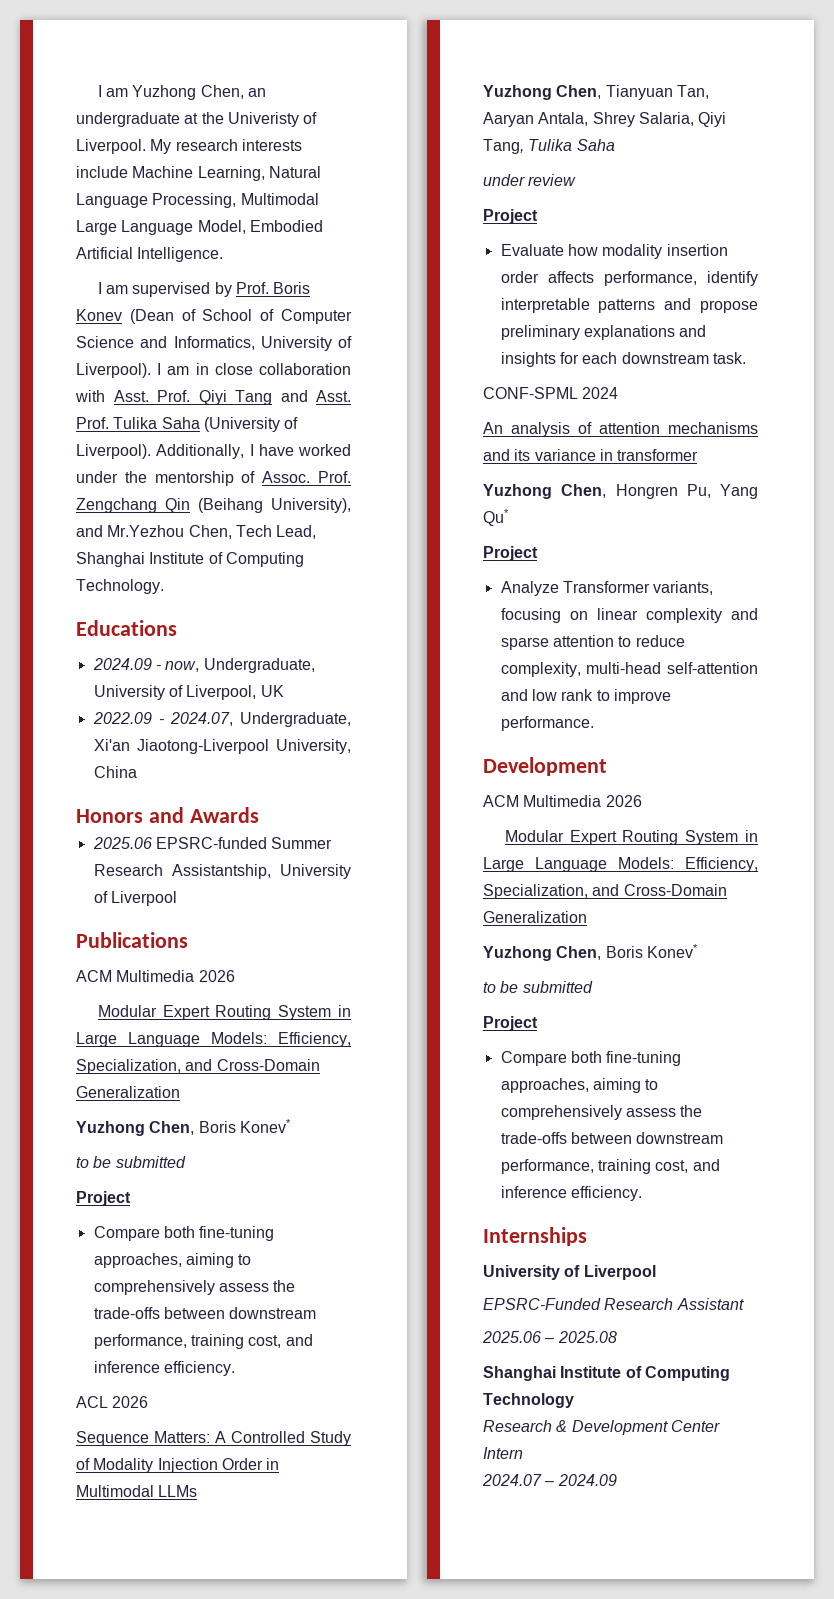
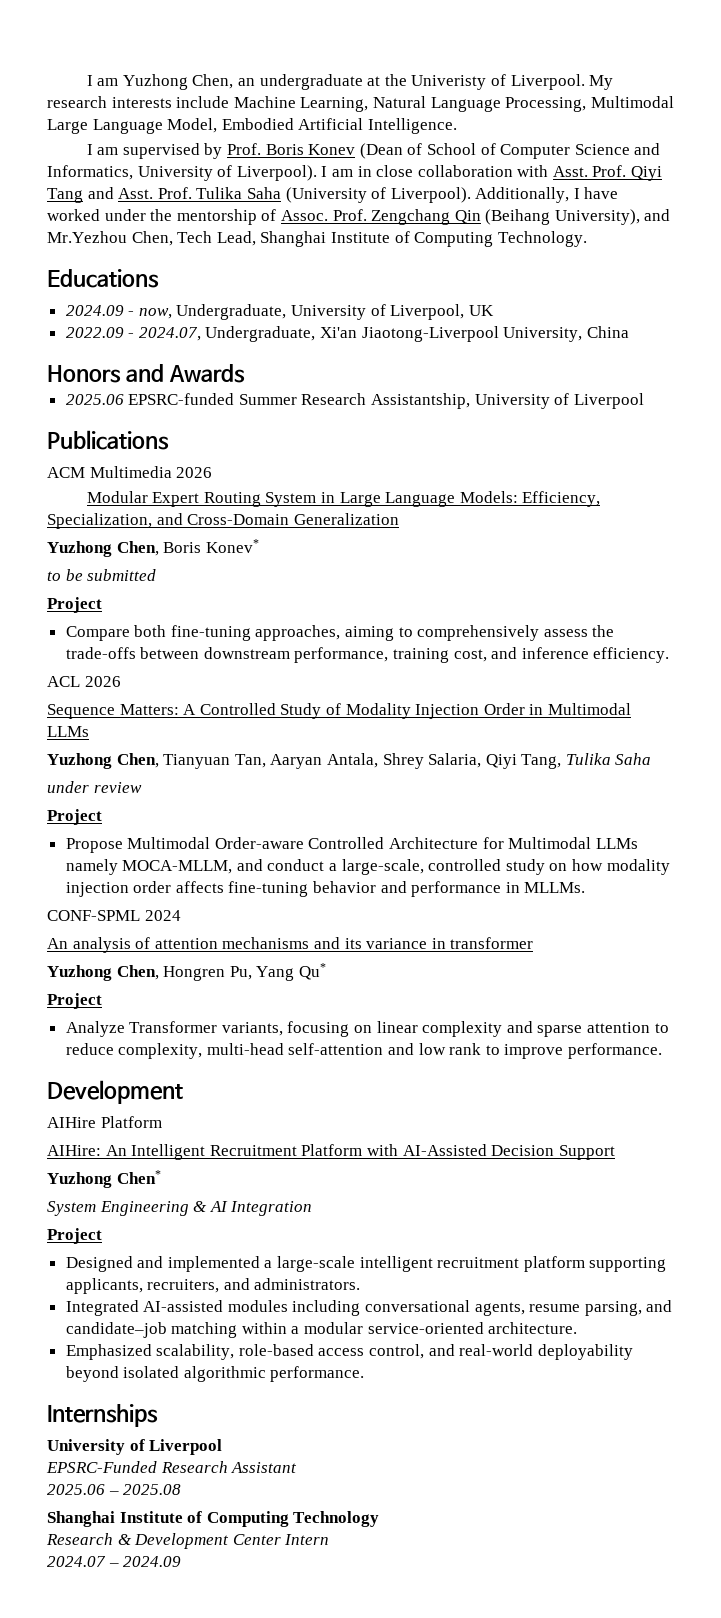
- Evaluate how modality insertion order affects performance, identify interpretable patterns and propose preliminary explanations and insights for each downstream task.
+ Propose Multimodal Order-aware Controlled Architecture for Multimodal LLMs namely MOCA-MLLM, and conduct a large-scale, controlled study on how modality injection order affects fine-tuning behavior and performance in MLLMs.
  Analyze Transformer variants, focusing on linear complexity and sparse attention to reduce complexity, multi-head self-attention and low rank to improve performance.
  Development
- ACM Multimedia 2026
- Modular Expert Routing System in Large Language Models: Efficiency, Specialization, and Cross-Domain Generalization
- Yuzhong Chen, Boris Konev*
- to be submitted
+ AIHire Platform
+ AIHire: An Intelligent Recruitment Platform with AI-Assisted Decision Support
+ Yuzhong Chen*
+ System Engineering & AI Integration
  Project
- Compare both fine-tuning approaches, aiming to comprehensively assess the trade-offs between downstream performance, training cost, and inference efficiency.
+ Designed and implemented a large-scale intelligent recruitment platform supporting applicants, recruiters, and administrators.
+ Integrated AI-assisted modules including conversational agents, resume parsing, and candidate–job matching within a modular service-oriented architecture.
+ Emphasized scalability, role-based access control, and real-world deployability beyond isolated algorithmic performance.

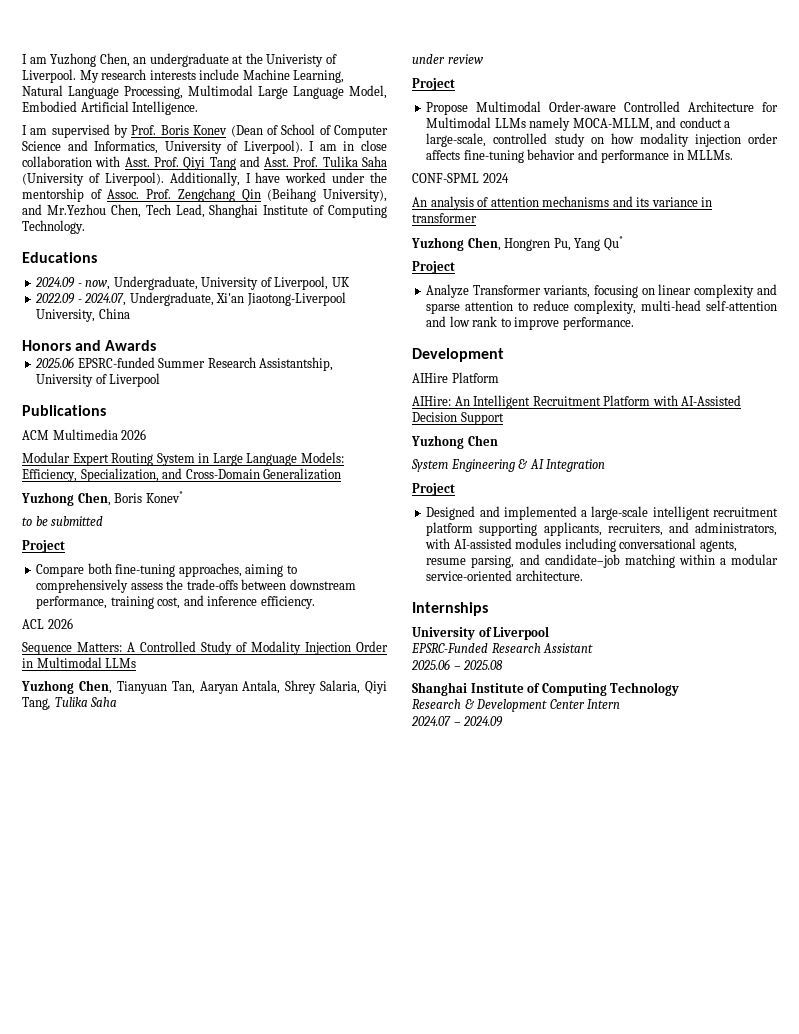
- Yuzhong Chen*
+ Yuzhong Chen
- Designed and implemented a large-scale intelligent recruitment platform supporting applicants, recruiters, and administrators.
- Integrated AI-assisted modules including conversational agents, resume parsing, and candidate–job matching within a modular service-oriented architecture.
+ Designed and implemented a large-scale intelligent recruitment platform supporting applicants, recruiters, and administrators, with AI-assisted modules including conversational agents, resume parsing, and candidate–job matching within a modular service-oriented architecture.
- Emphasized scalability, role-based access control, and real-world deployability beyond isolated algorithmic performance.

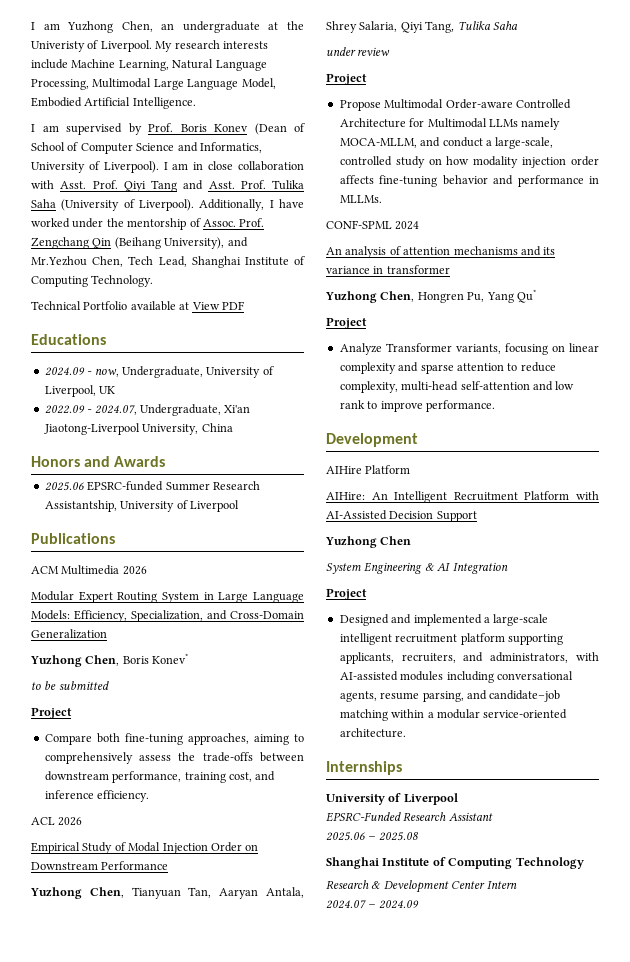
+ Technical Portfolio available at View PDF
- Sequence Matters: A Controlled Study of Modality Injection Order in Multimodal LLMs
+ Empirical Study of Modal Injection Order on Downstream Performance

